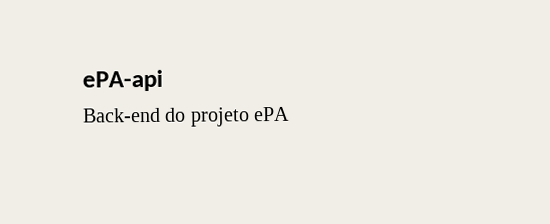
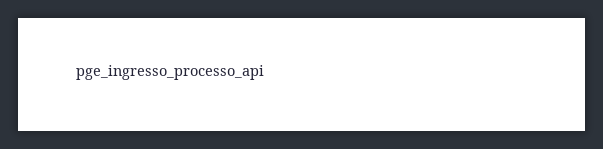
- ePA-api
- Back-end do projeto ePA
+ pge_ingresso_processo_api

